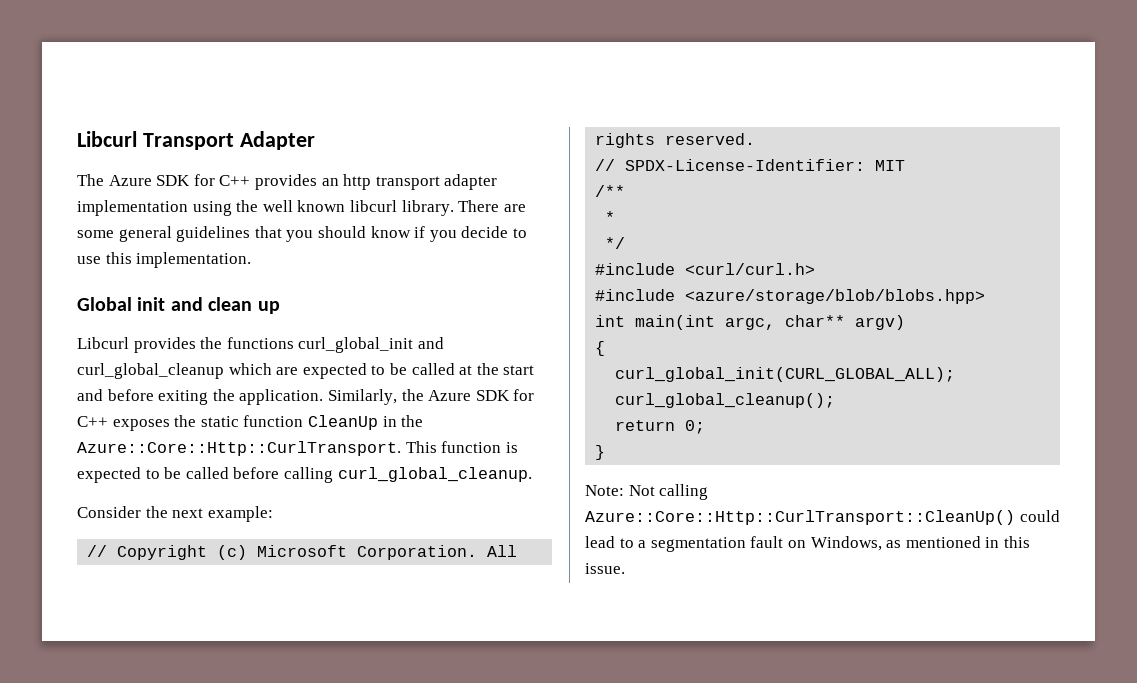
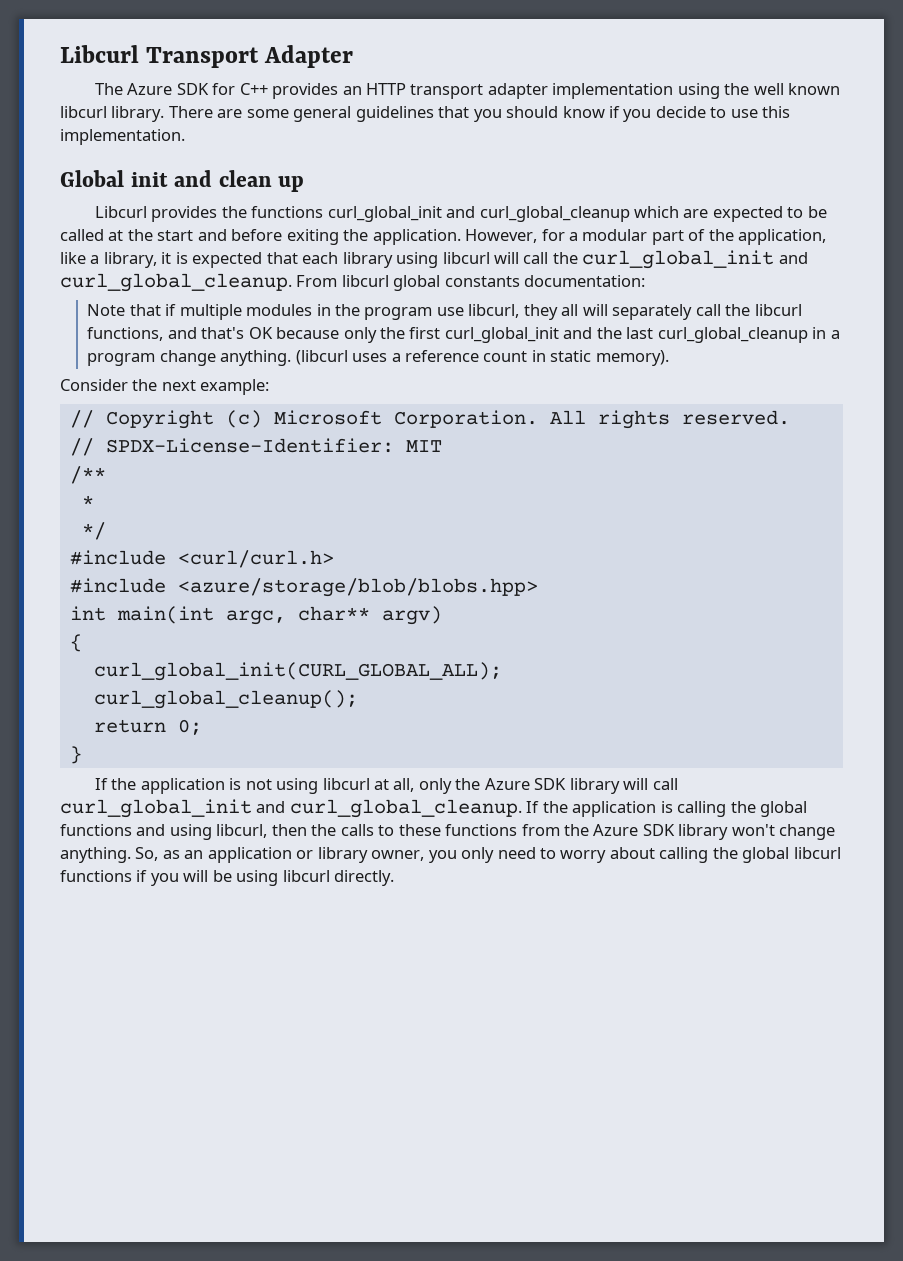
- The Azure SDK for C++ provides an http transport adapter implementation using the well known libcurl library.
+ The Azure SDK for C++ provides an HTTP transport adapter implementation using the well known libcurl library.
- Similarly, the Azure SDK for C++ exposes the static function CleanUp in the Azure::Core::Http::CurlTransport. This function is expected to be called before calling curl_global_cleanup.
+ However, for a modular part of the application, like a library, it is expected that each library using libcurl will call the curl_global_init and curl_global_cleanup. From libcurl global constants documentation:
+ Note that if multiple modules in the program use libcurl, they all will separately call the libcurl functions, and that's OK because only the first curl_global_init and the last curl_global_cleanup in a program change anything. (libcurl uses a reference count in static memory).
- Note: Not calling Azure::Core::Http::CurlTransport::CleanUp() could lead to a segmentation fault on Windows, as mentioned in this issue.
+ If the application is not using libcurl at all, only the Azure SDK library will call curl_global_init and curl_global_cleanup. If the application is calling the global functions and using libcurl, then the calls to these functions from the Azure SDK library won't change anything. So, as an application or library owner, you only need to worry about calling the global libcurl functions if you will be using libcurl directly.

